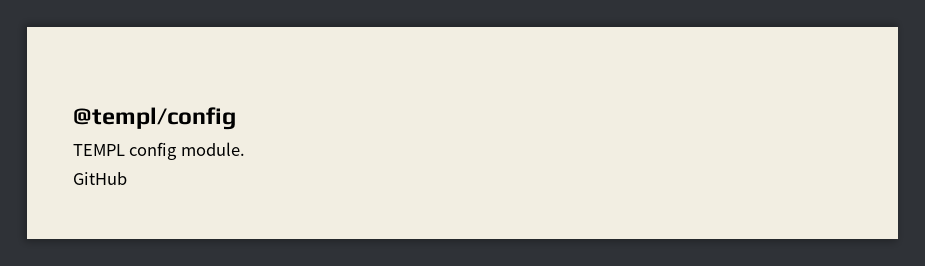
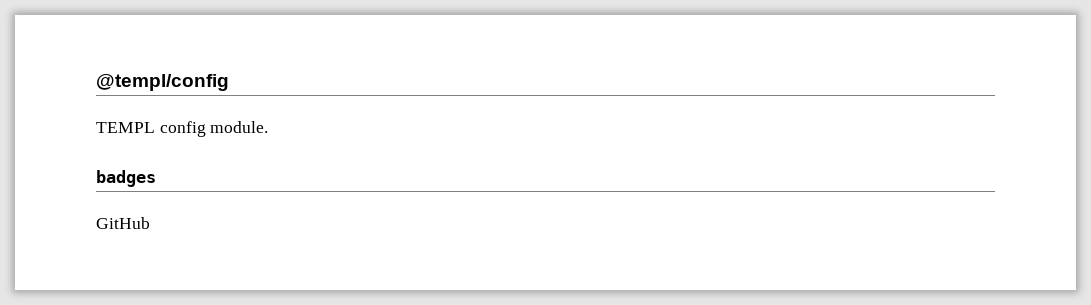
+ badges

